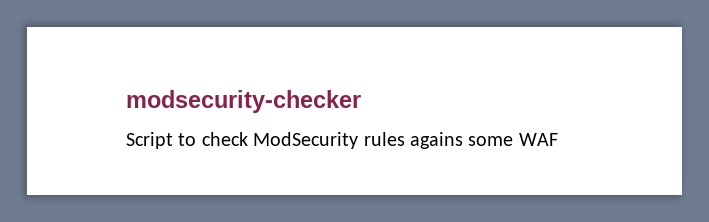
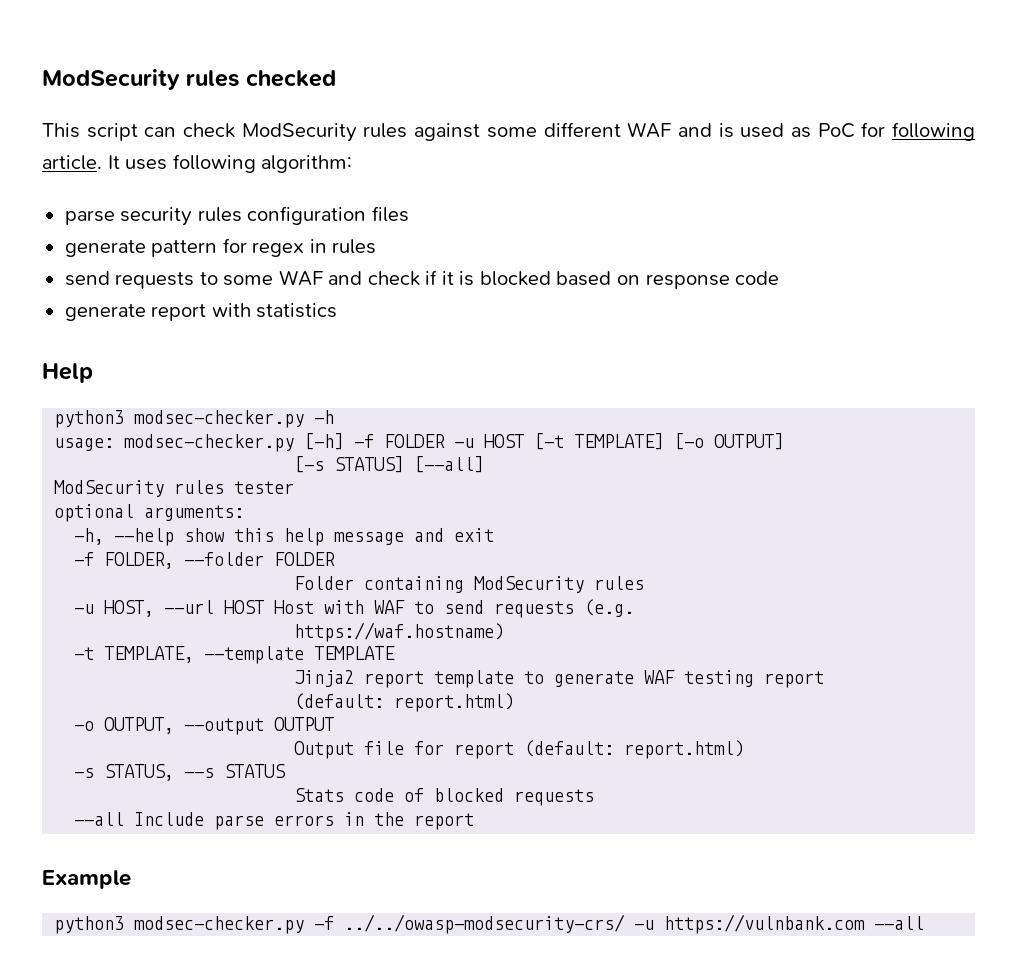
- modsecurity-checker
- Script to check ModSecurity rules agains some WAF
+ ModSecurity rules checked
+ This script can check ModSecurity rules against some different WAF and is used as PoC for following article. It uses following algorithm:
+ parse security rules configuration files
+ generate pattern for regex in rules
+ send requests to some WAF and check if it is blocked based on response code
+ generate report with statistics
+ Help
+ python3 modsec-checker.py -h
+ usage: modsec-checker.py [-h] -f FOLDER -u HOST [-t TEMPLATE] [-o OUTPUT]
+ [-s STATUS] [--all]
+ ModSecurity rules tester
+ optional arguments:
+ -h, --help show this help message and exit
+ -f FOLDER, --folder FOLDER
+ Folder containing ModSecurity rules
+ -u HOST, --url HOST Host with WAF to send requests (e.g.
+ https://waf.hostname)
+ -t TEMPLATE, --template TEMPLATE
+ Jinja2 report template to generate WAF testing report
+ (default: report.html)
+ -o OUTPUT, --output OUTPUT
+ Output file for report (default: report.html)
+ -s STATUS, --s STATUS
+ Stats code of blocked requests
+ --all Include parse errors in the report
+ Example
+ python3 modsec-checker.py -f ../../owasp-modsecurity-crs/ -u https://vulnbank.com --all

